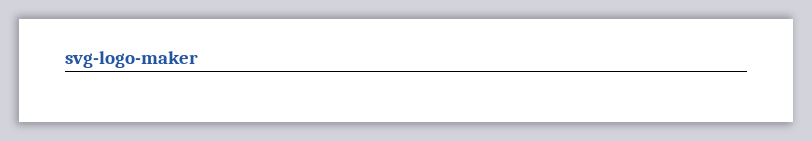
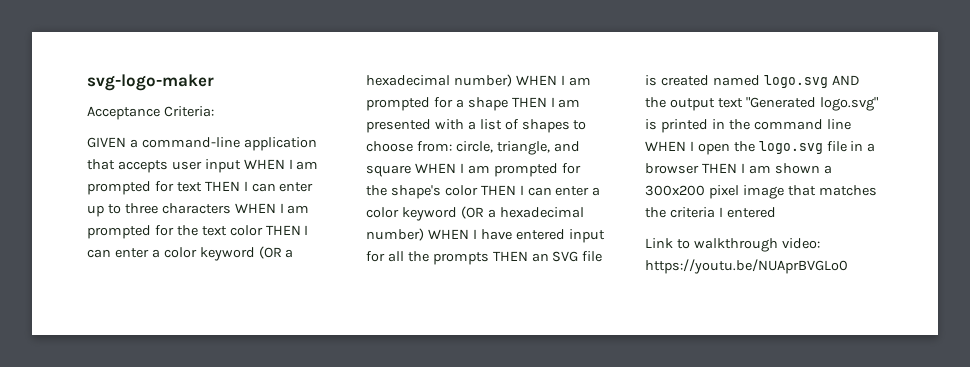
+ Acceptance Criteria:
+ GIVEN a command-line application that accepts user input WHEN I am prompted for text THEN I can enter up to three characters WHEN I am prompted for the text color THEN I can enter a color keyword (OR a hexadecimal number) WHEN I am prompted for a shape THEN I am presented with a list of shapes to choose from: circle, triangle, and square WHEN I am prompted for the shape's color THEN I can enter a color keyword (OR a hexadecimal number) WHEN I have entered input for all the prompts THEN an SVG file is created named logo.svg AND the output text "Generated logo.svg" is printed in the command line WHEN I open the logo.svg file in a browser THEN I am shown a 300x200 pixel image that matches the criteria I entered
+ Link to walkthrough video: https://youtu.be/NUAprBVGLo0

